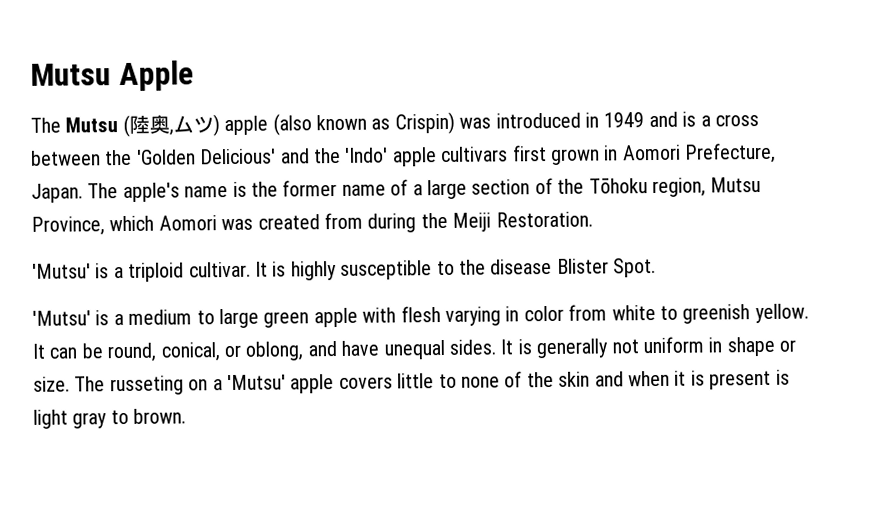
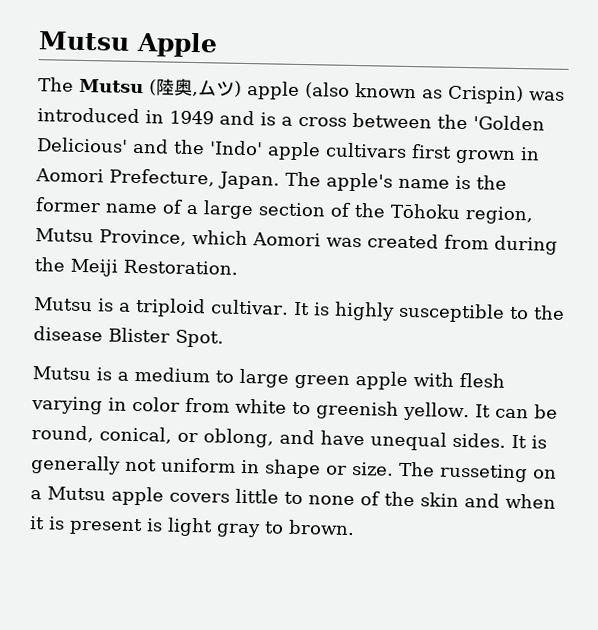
- 'Mutsu' is a triploid cultivar.
+ Mutsu is a triploid cultivar.
- 'Mutsu' is a medium to large green apple with flesh varying in color from white to greenish yellow.
+ Mutsu is a medium to large green apple with flesh varying in color from white to greenish yellow.
- The russeting on a 'Mutsu' apple covers little to none of the skin and when it is present is light gray to brown.
+ The russeting on a Mutsu apple covers little to none of the skin and when it is present is light gray to brown.

